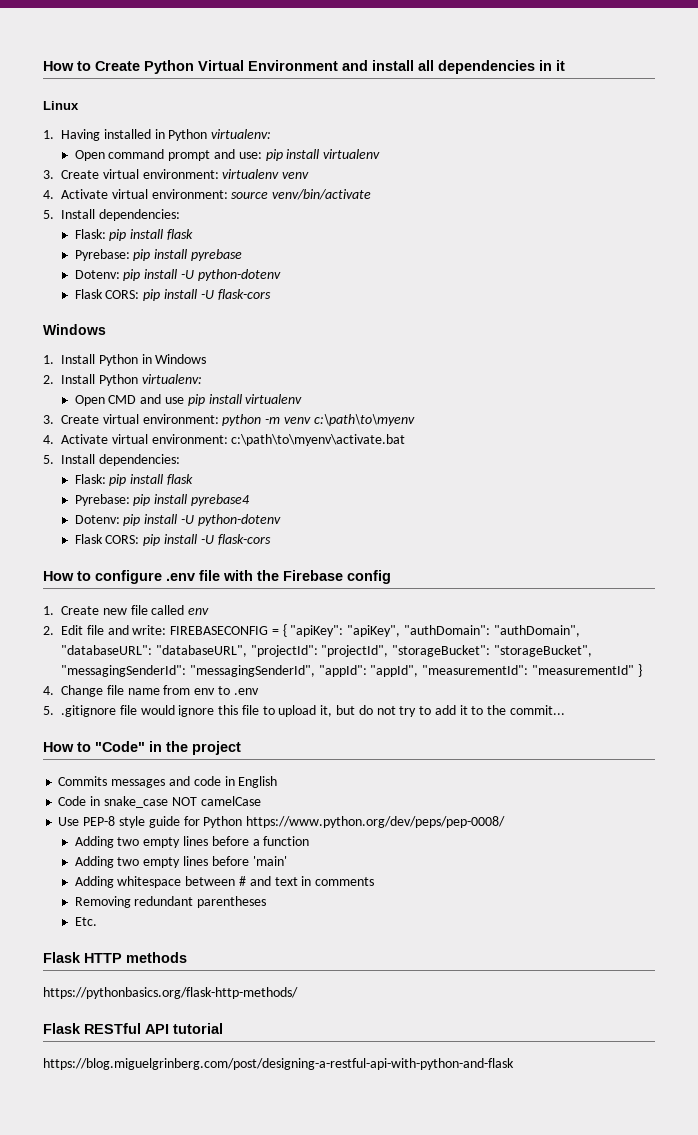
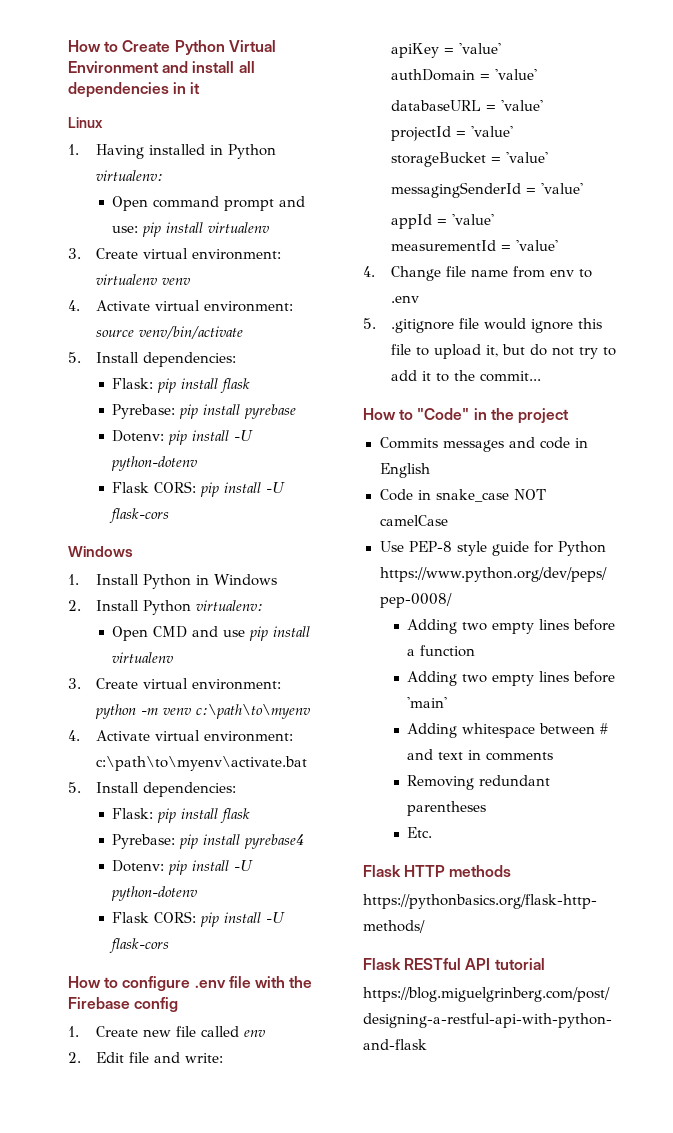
- 2. Edit file and write: FIREBASECONFIG = { "apiKey": "apiKey", "authDomain": "authDomain", "databaseURL": "databaseURL", "projectId": "projectId", "storageBucket": "storageBucket", "messagingSenderId": "messagingSenderId", "appId": "appId", "measurementId": "measurementId" }
+ 2. Edit file and write:
+ apiKey = 'value'
+ authDomain = 'value'
+ databaseURL = 'value'
+ projectId = 'value'
+ storageBucket = 'value'
+ messagingSenderId = 'value'
+ appId = 'value'
+ measurementId = 'value'

